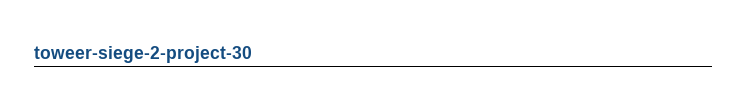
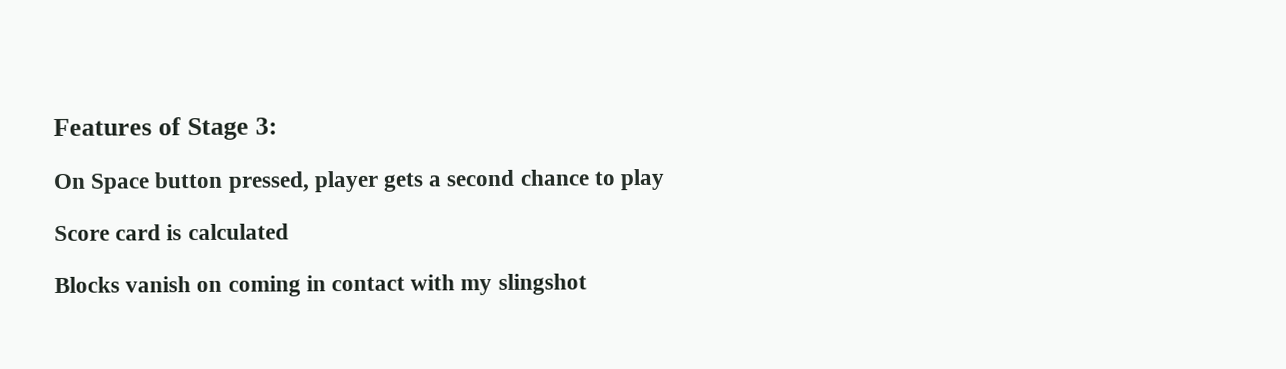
- toweer-siege-2-project-30
+ Features of Stage 3:
+ On Space button pressed, player gets a second chance to play
+ Score card is calculated
+ Blocks vanish on coming in contact with my slingshot

